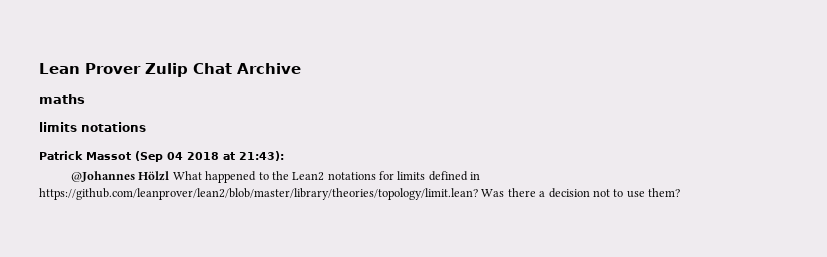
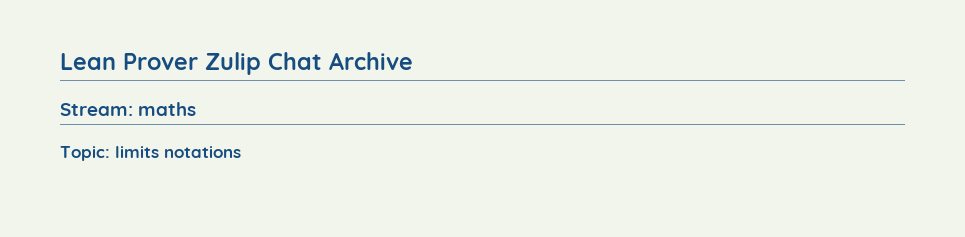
- maths
+ Stream: maths
- limits notations
+ Topic: limits notations
- Patrick Massot (Sep 04 2018 at 21:43):
- @Johannes Hölzl What happened to the Lean2 notations for limits defined in https://github.com/leanprover/lean2/blob/master/library/theories/topology/limit.lean? Was there a decision not to use them?

